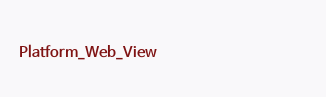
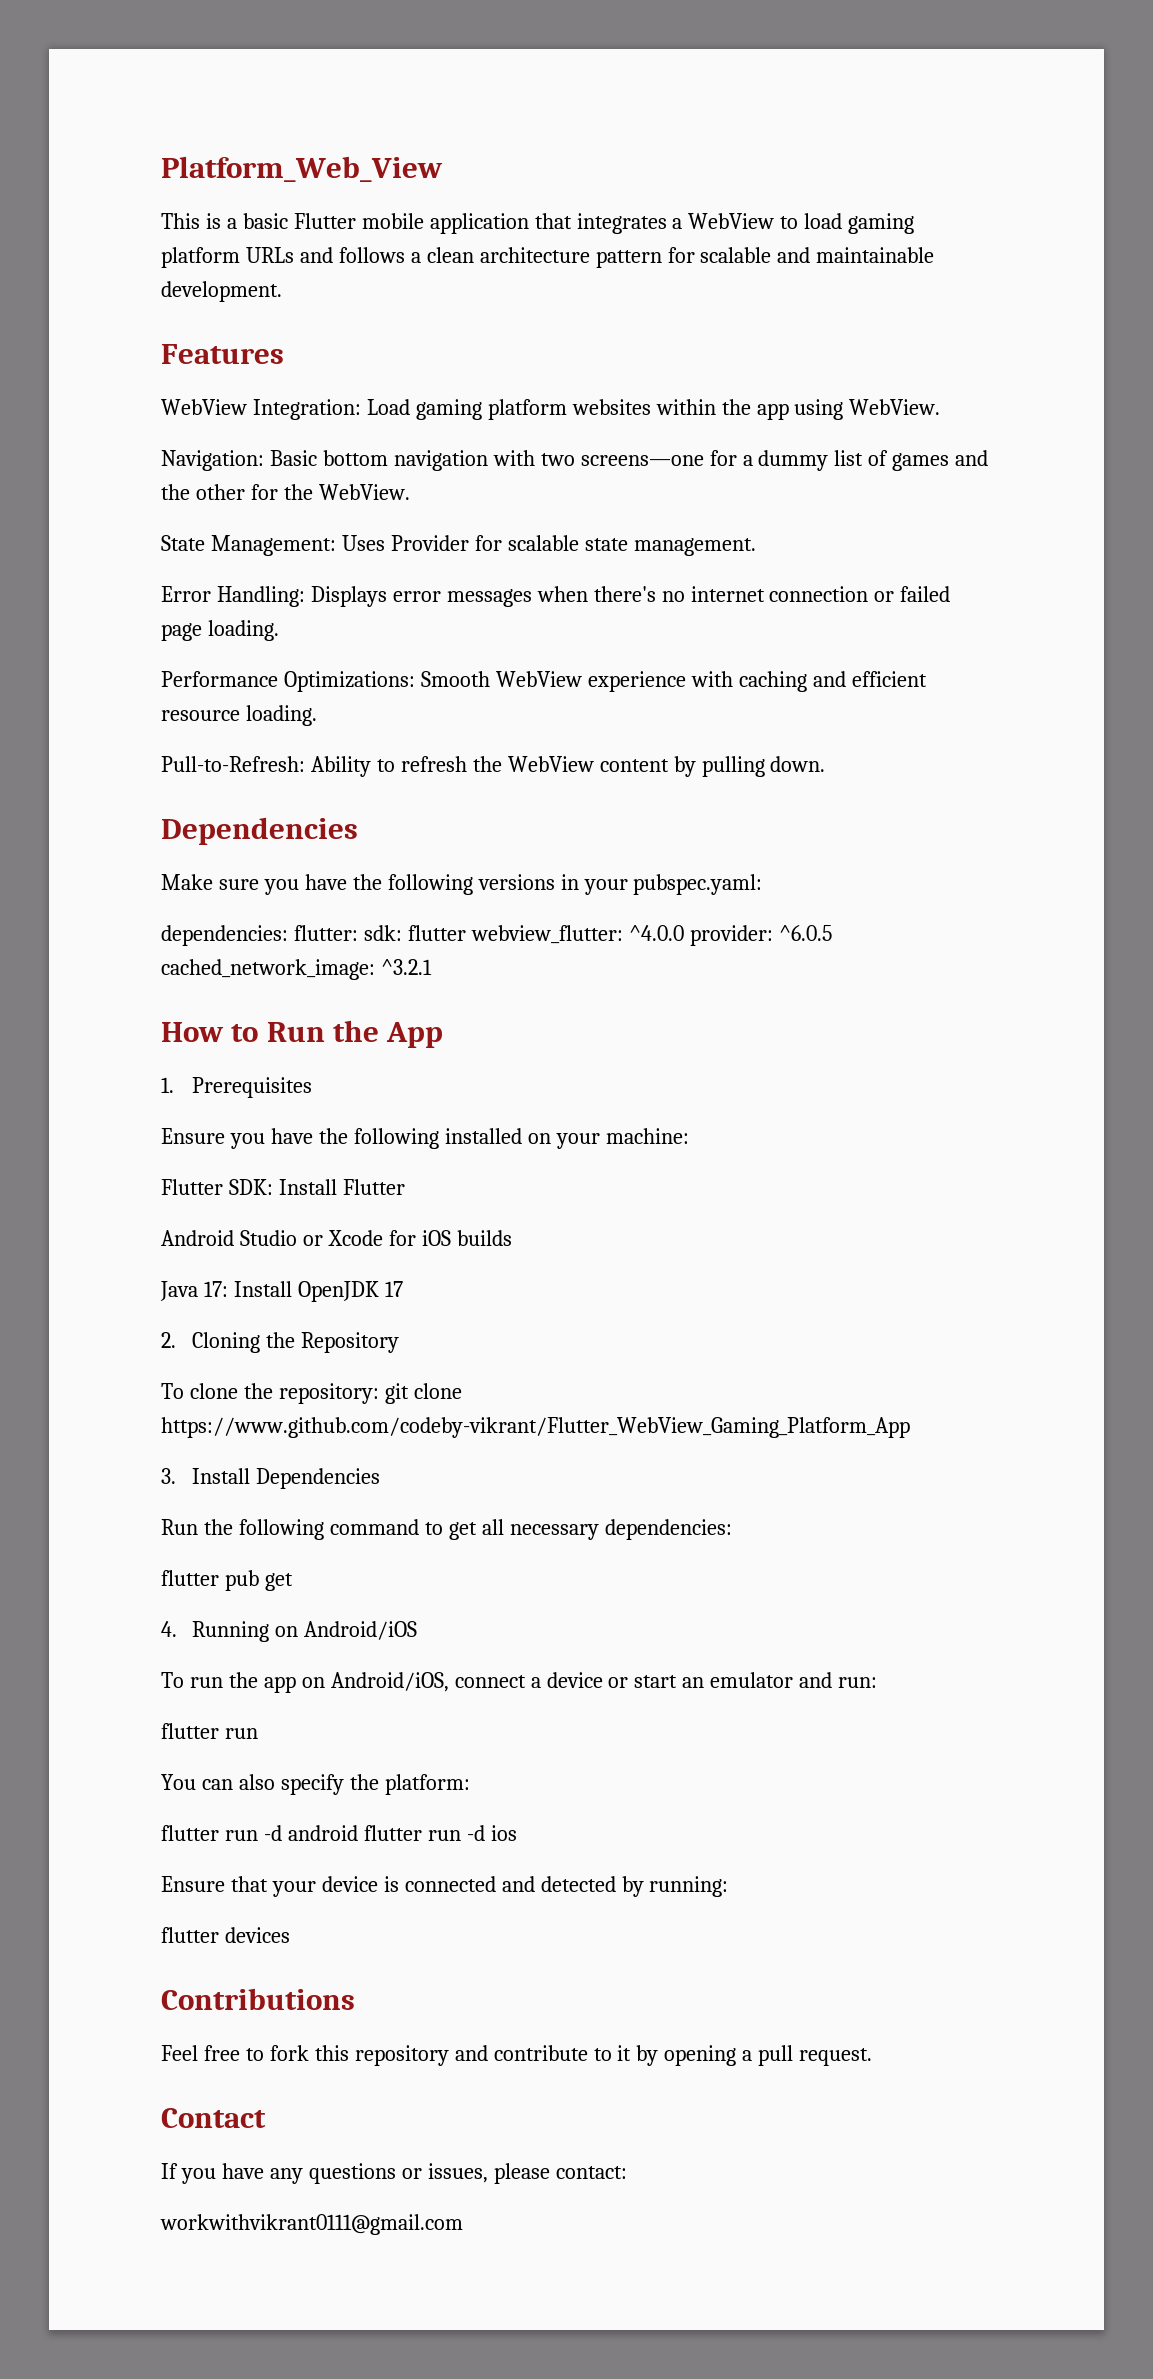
+ This is a basic Flutter mobile application that integrates a WebView to load gaming platform URLs and follows a clean architecture pattern for scalable and maintainable development.
+ Features
+ WebView Integration: Load gaming platform websites within the app using WebView.
+ Navigation: Basic bottom navigation with two screens—one for a dummy list of games and the other for the WebView.
+ State Management: Uses Provider for scalable state management.
+ Error Handling: Displays error messages when there's no internet connection or failed page loading.
+ Performance Optimizations: Smooth WebView experience with caching and efficient resource loading.
+ Pull-to-Refresh: Ability to refresh the WebView content by pulling down.
+ Dependencies
+ Make sure you have the following versions in your pubspec.yaml:
+ dependencies: flutter: sdk: flutter webview_flutter: ^4.0.0 provider: ^6.0.5 cached_network_image: ^3.2.1
+ How to Run the App
+ 1. Prerequisites
+ Ensure you have the following installed on your machine:
+ Flutter SDK: Install Flutter
+ Android Studio or Xcode for iOS builds
+ Java 17: Install OpenJDK 17
+ 2. Cloning the Repository
+ To clone the repository: git clone https://www.github.com/codeby-vikrant/Flutter_WebView_Gaming_Platform_App
+ 3. Install Dependencies
+ Run the following command to get all necessary dependencies:
+ flutter pub get
+ 4. Running on Android/iOS
+ To run the app on Android/iOS, connect a device or start an emulator and run:
+ flutter run
+ You can also specify the platform:
+ flutter run -d android flutter run -d ios
+ Ensure that your device is connected and detected by running:
+ flutter devices
+ Contributions
+ Feel free to fork this repository and contribute to it by opening a pull request.
+ Contact
+ If you have any questions or issues, please contact:
+ workwithvikrant0111@gmail.com

